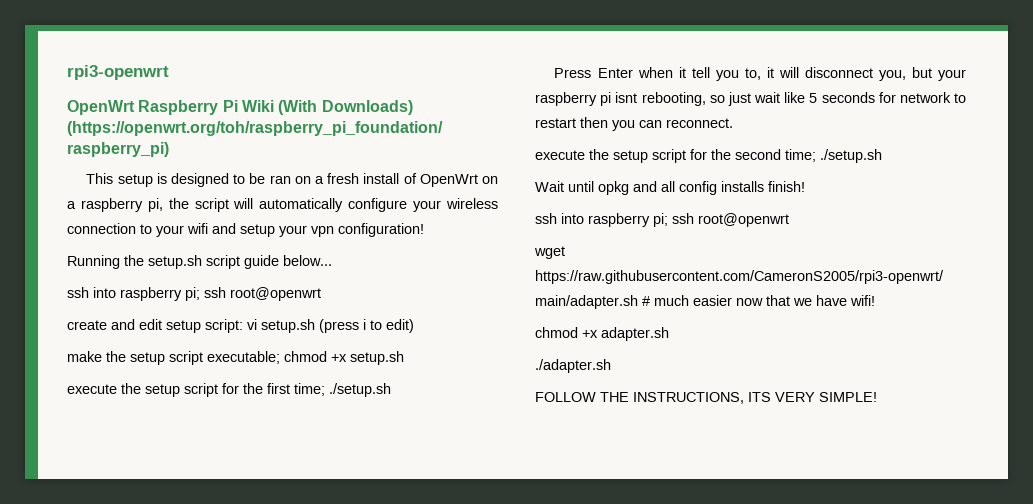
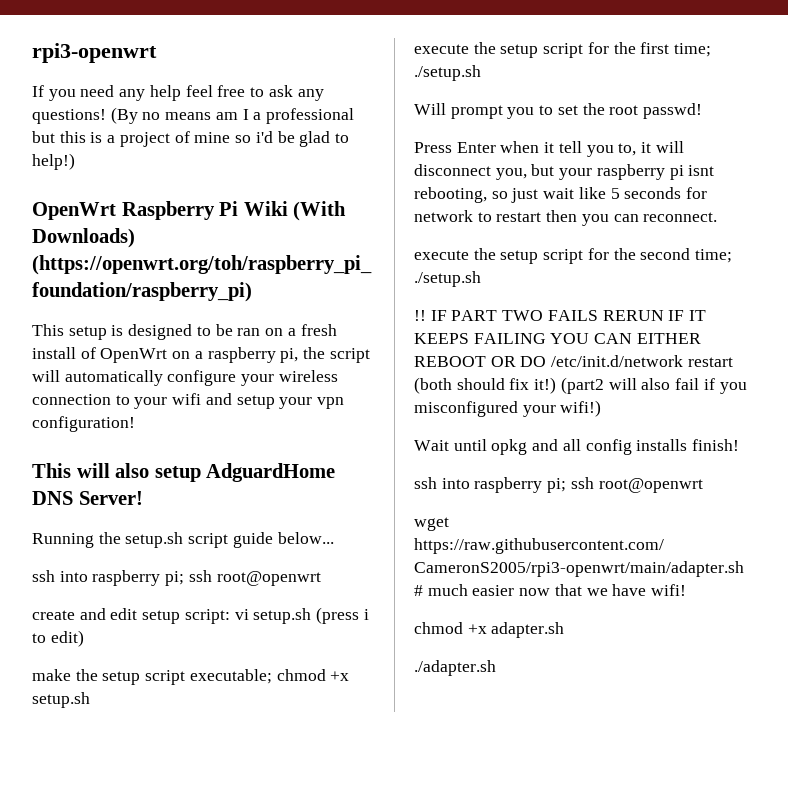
+ If you need any help feel free to ask any questions! (By no means am I a professional but this is a project of mine so i'd be glad to help!)
+ This will also setup AdguardHome DNS Server!
+ Will prompt you to set the root passwd!
+ !! IF PART TWO FAILS RERUN IF IT KEEPS FAILING YOU CAN EITHER REBOOT OR DO /etc/init.d/network restart (both should fix it!) (part2 will also fail if you misconfigured your wifi!)
- FOLLOW THE INSTRUCTIONS, ITS VERY SIMPLE!

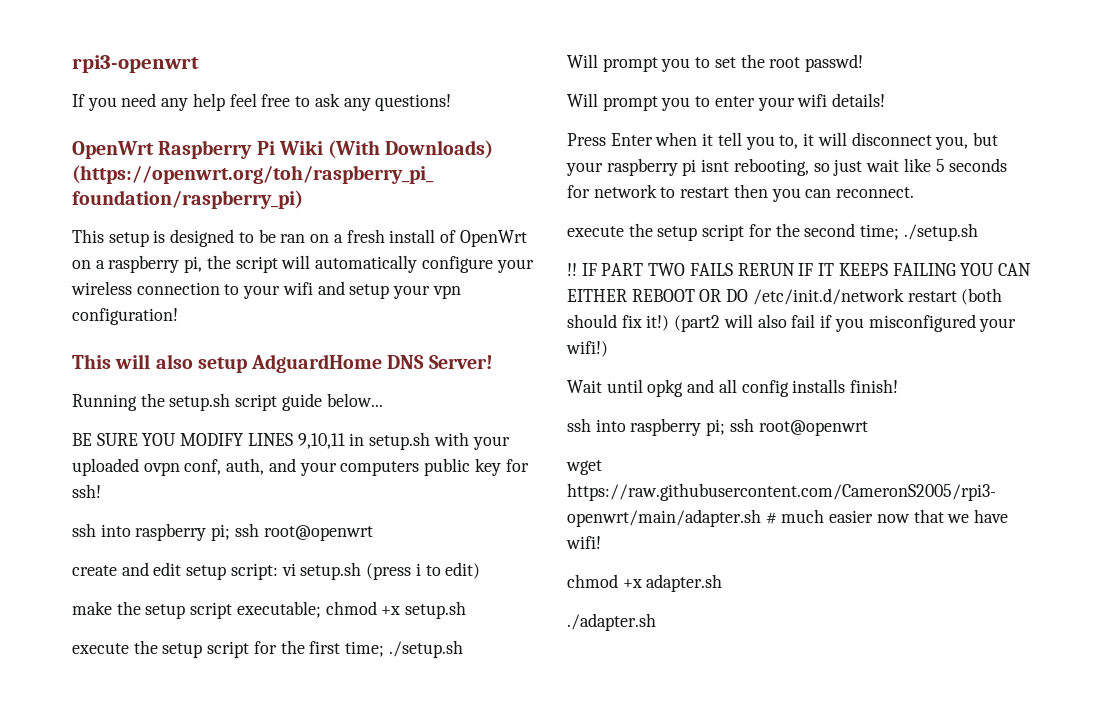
- (By no means am I a professional but this is a project of mine so i'd be glad to help!)
+ BE SURE YOU MODIFY LINES 9,10,11 in setup.sh with your uploaded ovpn conf, auth, and your computers public key for ssh!
+ Will prompt you to enter your wifi details!

